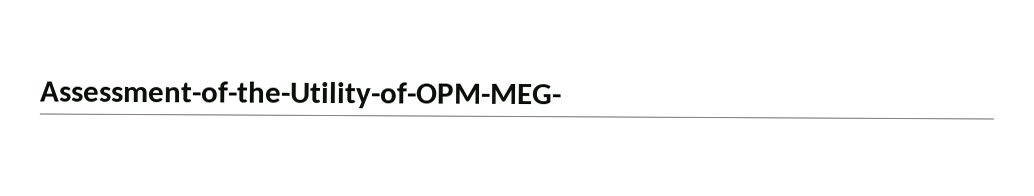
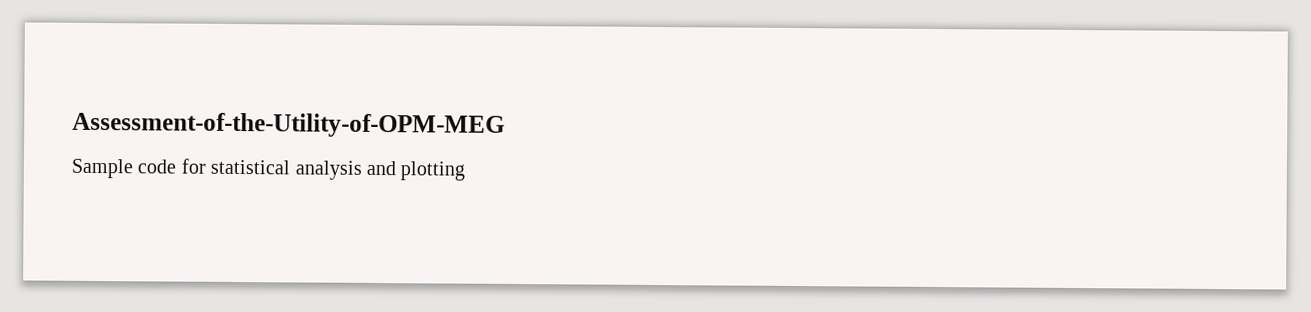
- Assessment-of-the-Utility-of-OPM-MEG-
+ Assessment-of-the-Utility-of-OPM-MEG
+ Sample code for statistical analysis and plotting

